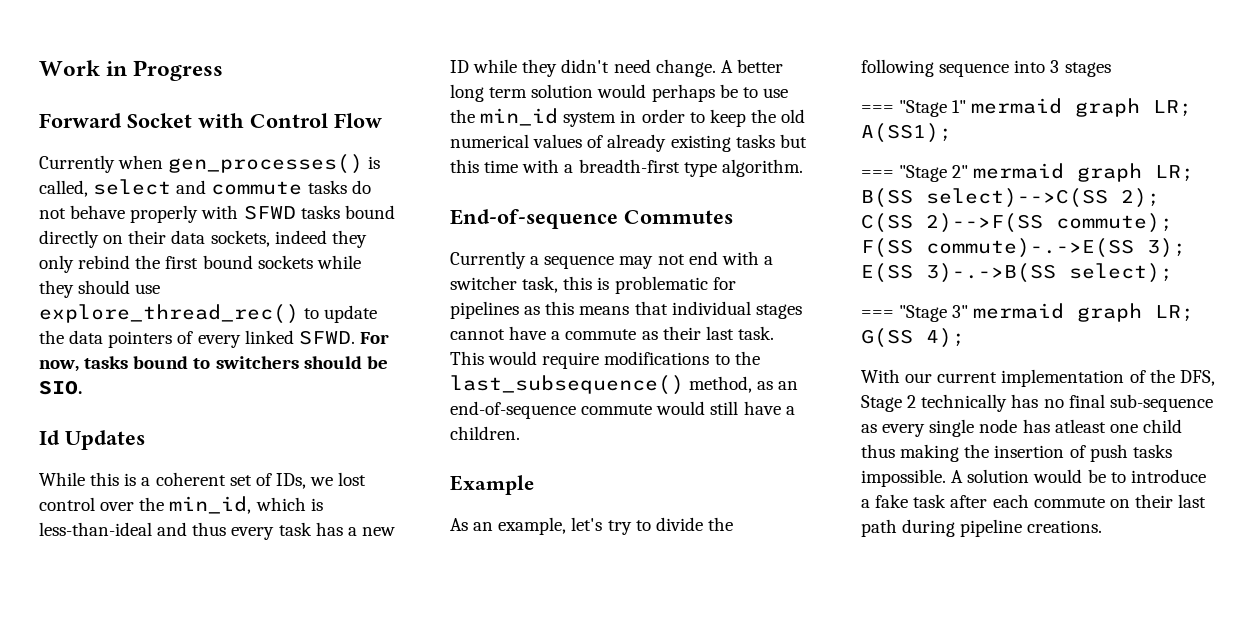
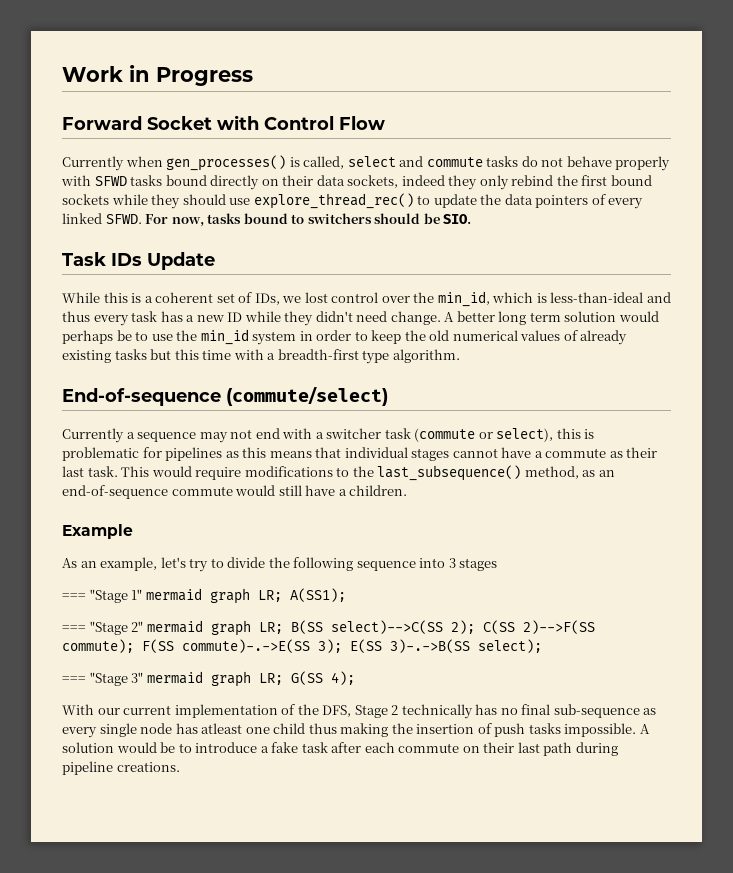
- Id Updates
+ Task IDs Update
- End-of-sequence Commutes
+ End-of-sequence (commute/select)
- Currently a sequence may not end with a switcher task, this is problematic for pipelines as this means that individual stages cannot have a commute as their last task.
+ Currently a sequence may not end with a switcher task (commute or select), this is problematic for pipelines as this means that individual stages cannot have a commute as their last task.

